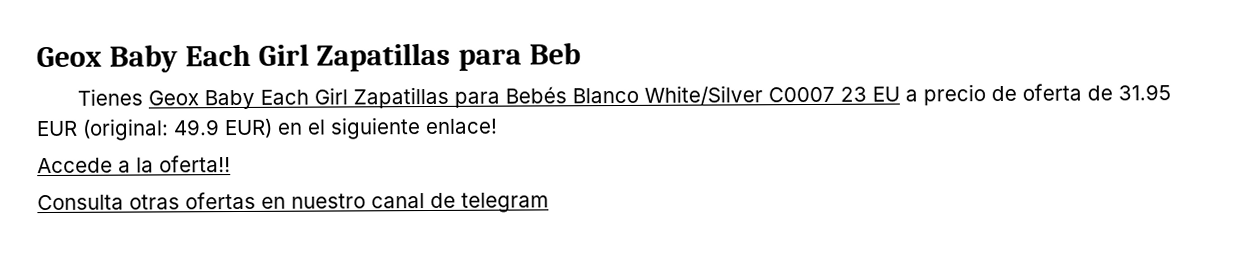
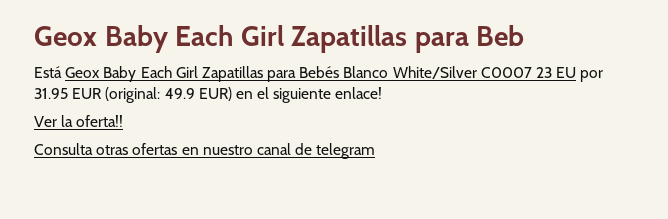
- Tienes Geox Baby Each Girl Zapatillas para Bebés Blanco White/Silver C0007 23 EU a precio de oferta de 31.95 EUR (original: 49.9 EUR) en el siguiente enlace!
+ Está Geox Baby Each Girl Zapatillas para Bebés Blanco White/Silver C0007 23 EU por 31.95 EUR (original: 49.9 EUR) en el siguiente enlace!
- Accede a la oferta!!
+ Ver la oferta!!

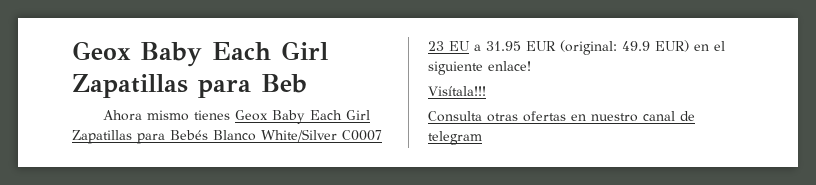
- Está Geox Baby Each Girl Zapatillas para Bebés Blanco White/Silver C0007 23 EU por 31.95 EUR (original: 49.9 EUR) en el siguiente enlace!
+ Ahora mismo tienes Geox Baby Each Girl Zapatillas para Bebés Blanco White/Silver C0007 23 EU a 31.95 EUR (original: 49.9 EUR) en el siguiente enlace!
- Ver la oferta!!
+ Visítala!!!

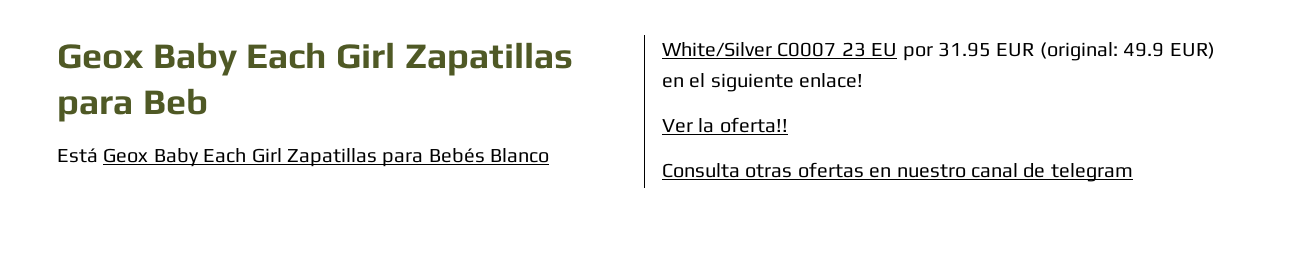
- Ahora mismo tienes Geox Baby Each Girl Zapatillas para Bebés Blanco White/Silver C0007 23 EU a 31.95 EUR (original: 49.9 EUR) en el siguiente enlace!
+ Está Geox Baby Each Girl Zapatillas para Bebés Blanco White/Silver C0007 23 EU por 31.95 EUR (original: 49.9 EUR) en el siguiente enlace!
- Visítala!!!
+ Ver la oferta!!

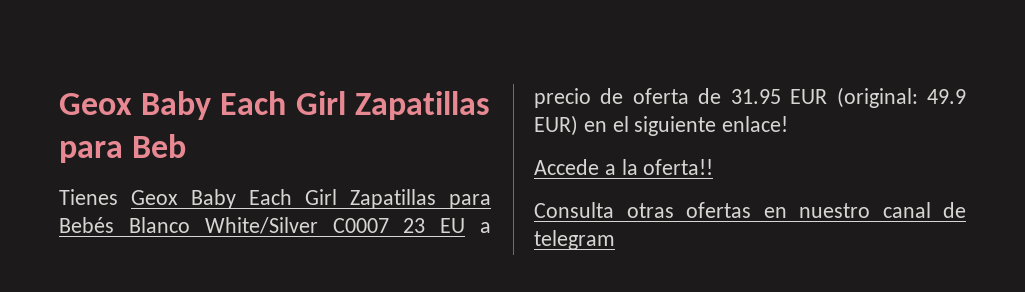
- Está Geox Baby Each Girl Zapatillas para Bebés Blanco White/Silver C0007 23 EU por 31.95 EUR (original: 49.9 EUR) en el siguiente enlace!
+ Tienes Geox Baby Each Girl Zapatillas para Bebés Blanco White/Silver C0007 23 EU a precio de oferta de 31.95 EUR (original: 49.9 EUR) en el siguiente enlace!
- Ver la oferta!!
+ Accede a la oferta!!

